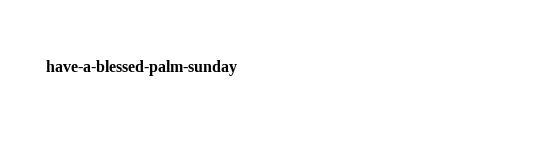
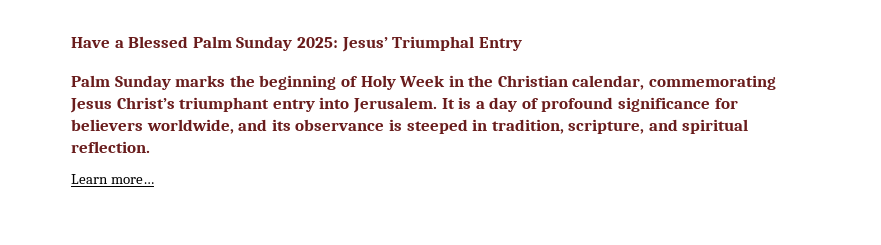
- have-a-blessed-palm-sunday
+ Have a Blessed Palm Sunday 2025: Jesus’ Triumphal Entry
+ Palm Sunday marks the beginning of Holy Week in the Christian calendar, commemorating Jesus Christ’s triumphant entry into Jerusalem. It is a day of profound significance for believers worldwide, and its observance is steeped in tradition, scripture, and spiritual reflection.
+ Learn more…

